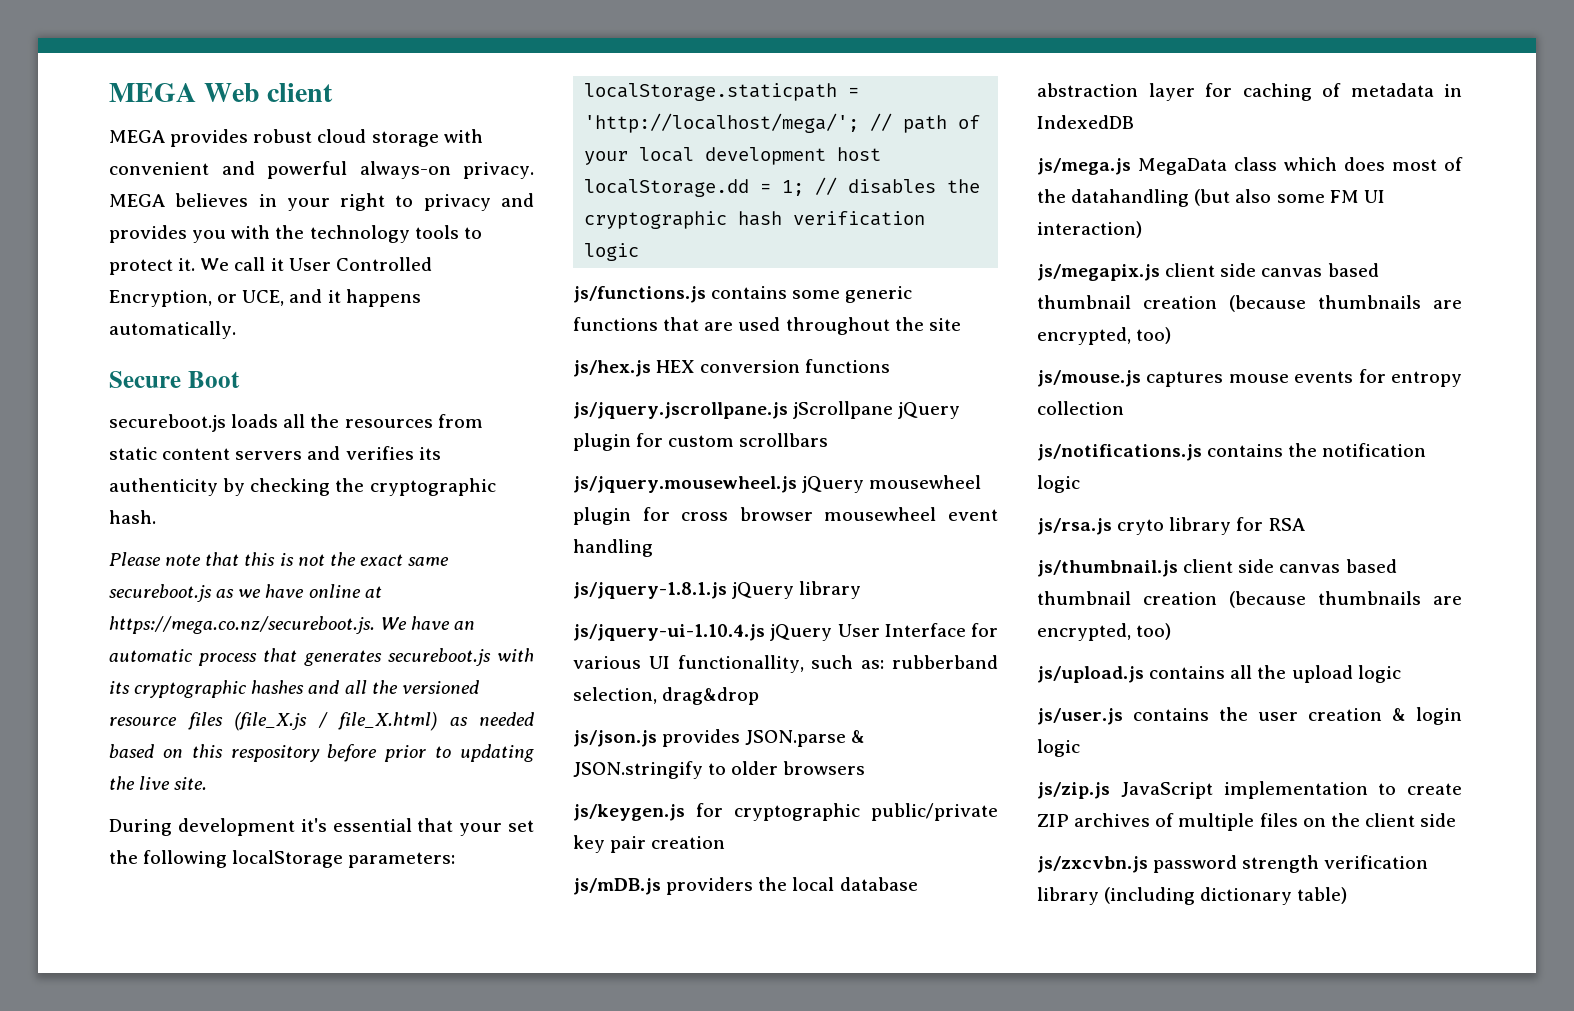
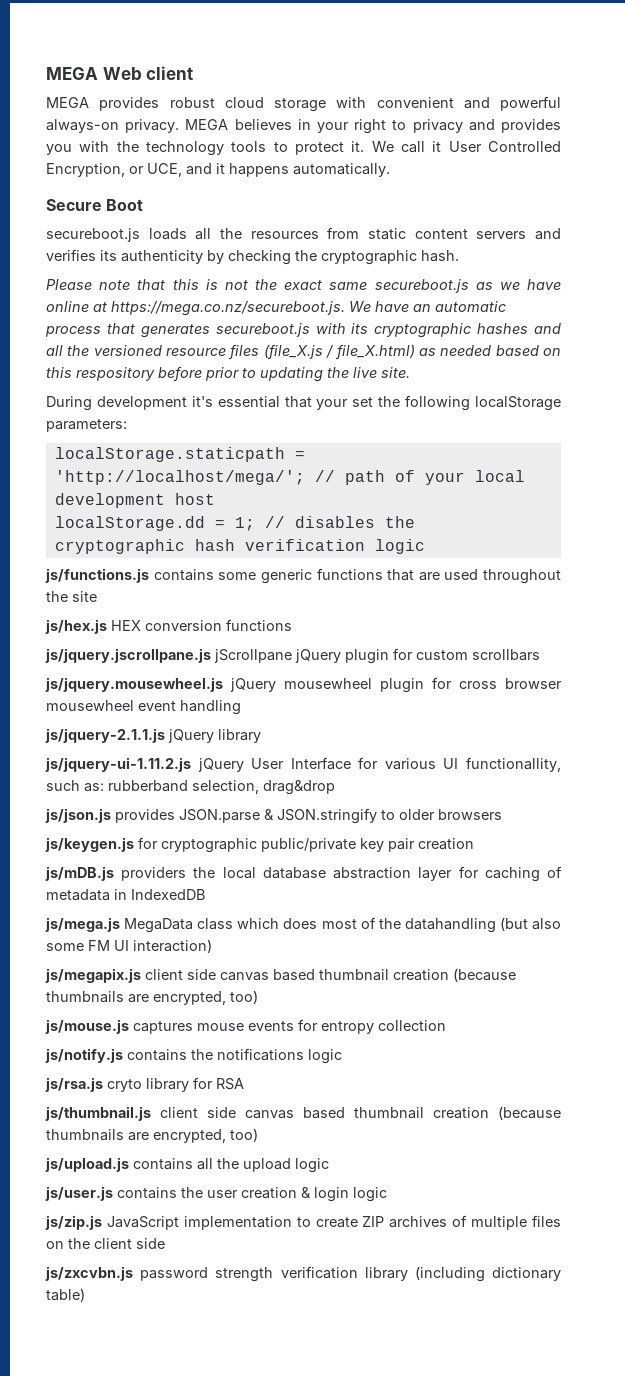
- js/jquery-1.8.1.js jQuery library
+ js/jquery-2.1.1.js jQuery library
- js/jquery-ui-1.10.4.js jQuery User Interface for various UI functionallity, such as: rubberband selection, drag&drop
+ js/jquery-ui-1.11.2.js jQuery User Interface for various UI functionallity, such as: rubberband selection, drag&drop
- js/notifications.js contains the notification logic
+ js/notify.js contains the notifications logic

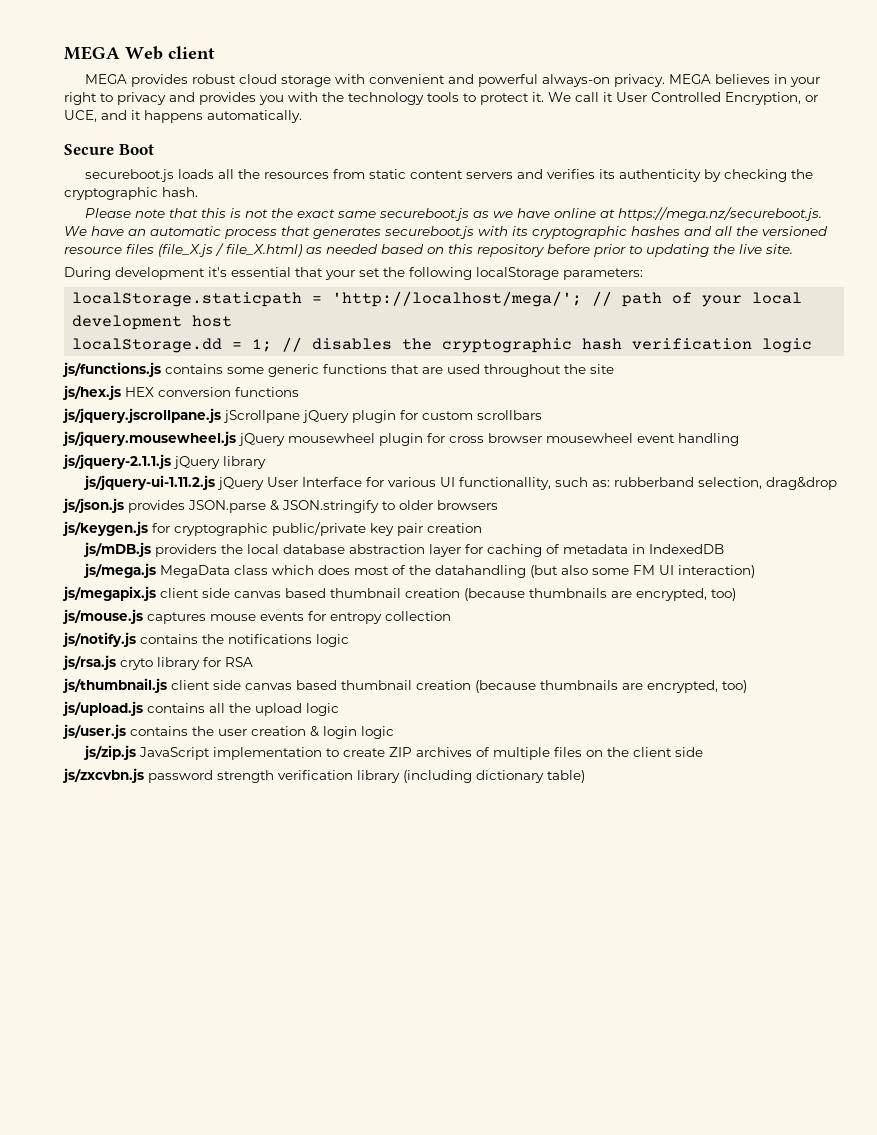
- Please note that this is not the exact same secureboot.js as we have online at https://mega.co.nz/secureboot.js. We have an automatic process that generates secureboot.js with its cryptographic hashes and all the versioned resource files (file_X.js / file_X.html) as needed based on this respository before prior to updating the live site.
+ Please note that this is not the exact same secureboot.js as we have online at https://mega.nz/secureboot.js. We have an automatic process that generates secureboot.js with its cryptographic hashes and all the versioned resource files (file_X.js / file_X.html) as needed based on this repository before prior to updating the live site.

